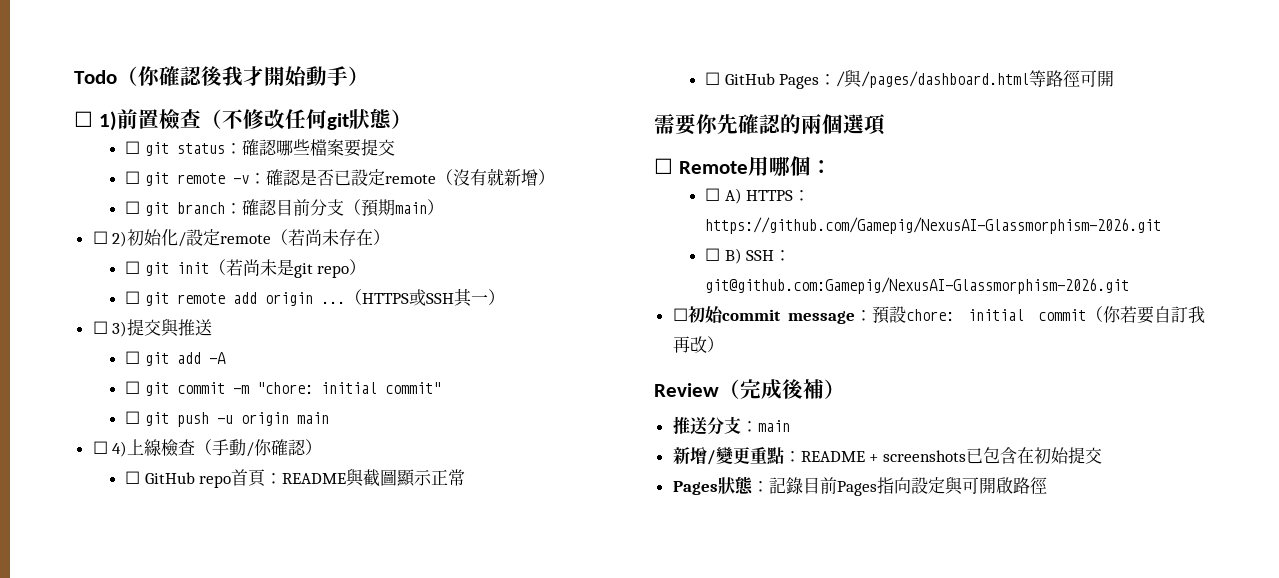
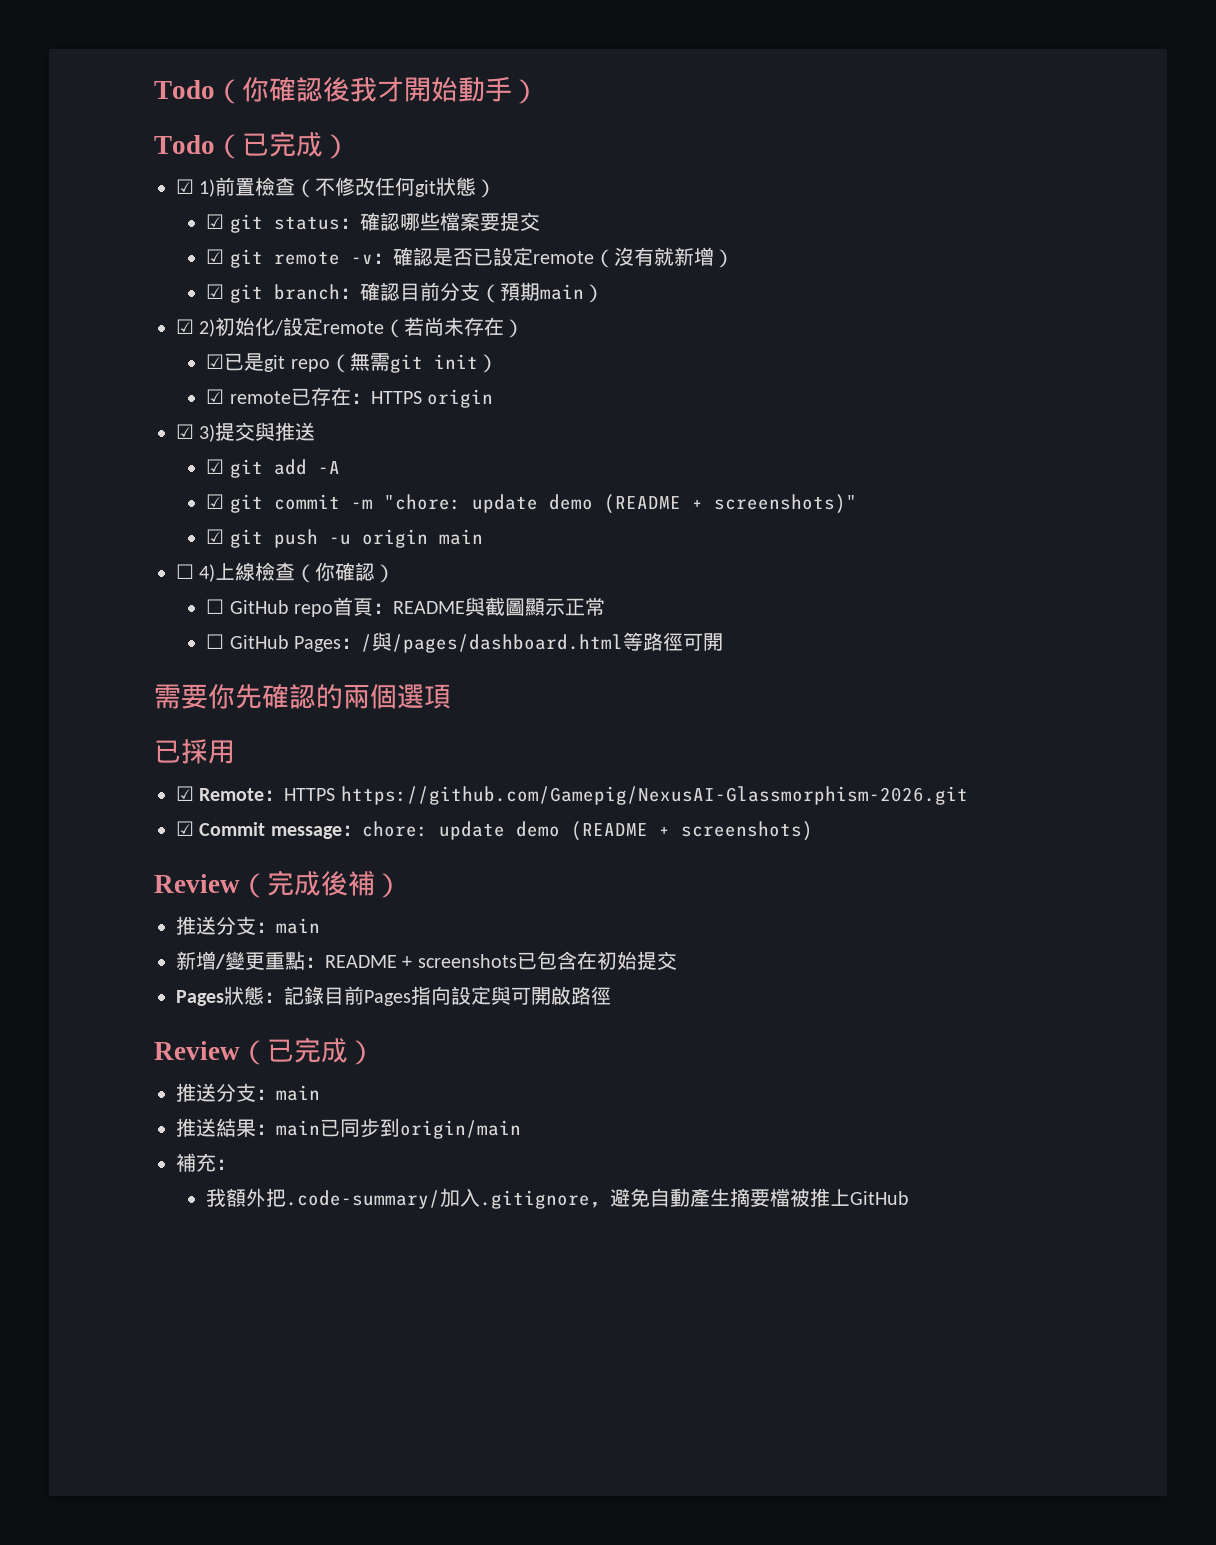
- ☐ 1)前置檢查（不修改任何git狀態）
+ Todo（已完成）
+ ☑ 1)前置檢查（不修改任何git狀態）
- ☐ git status：確認哪些檔案要提交
+ ☑ git status：確認哪些檔案要提交
- ☐ git remote -v：確認是否已設定remote（沒有就新增）
+ ☑ git remote -v：確認是否已設定remote（沒有就新增）
- ☐ git branch：確認目前分支（預期main）
+ ☑ git branch：確認目前分支（預期main）
- ☐ 2)初始化/設定remote（若尚未存在）
+ ☑ 2)初始化/設定remote（若尚未存在）
- ☐ git init（若尚未是git repo）
- ☐ git remote add origin ...（HTTPS或SSH其一）
- ☐ 3)提交與推送
+ ☑已是git repo（無需git init）
+ ☑ remote已存在：HTTPS origin
+ ☑ 3)提交與推送
- ☐ git add -A
+ ☑ git add -A
- ☐ git commit -m "chore: initial commit"
- ☐ git push -u origin main
+ ☑ git commit -m "chore: update demo (README + screenshots)"
+ ☑ git push -u origin main
- ☐ 4)上線檢查（手動/你確認）
+ ☐ 4)上線檢查（你確認）
- ☐ Remote用哪個：
- ☐ A) HTTPS：https://github.com/Gamepig/NexusAI-Glassmorphism-2026.git
- ☐ B) SSH：git@github.com:Gamepig/NexusAI-Glassmorphism-2026.git
- ☐初始commit message：預設chore: initial commit（你若要自訂我再改）
+ 已採用
+ ☑ Remote：HTTPS https://github.com/Gamepig/NexusAI-Glassmorphism-2026.git
+ ☑ Commit message：chore: update demo (README + screenshots)
+ Review（已完成）
+ 推送分支：main
+ 推送結果：main已同步到origin/main
+ 補充：
+ 我額外把.code-summary/加入.gitignore，避免自動產生摘要檔被推上GitHub

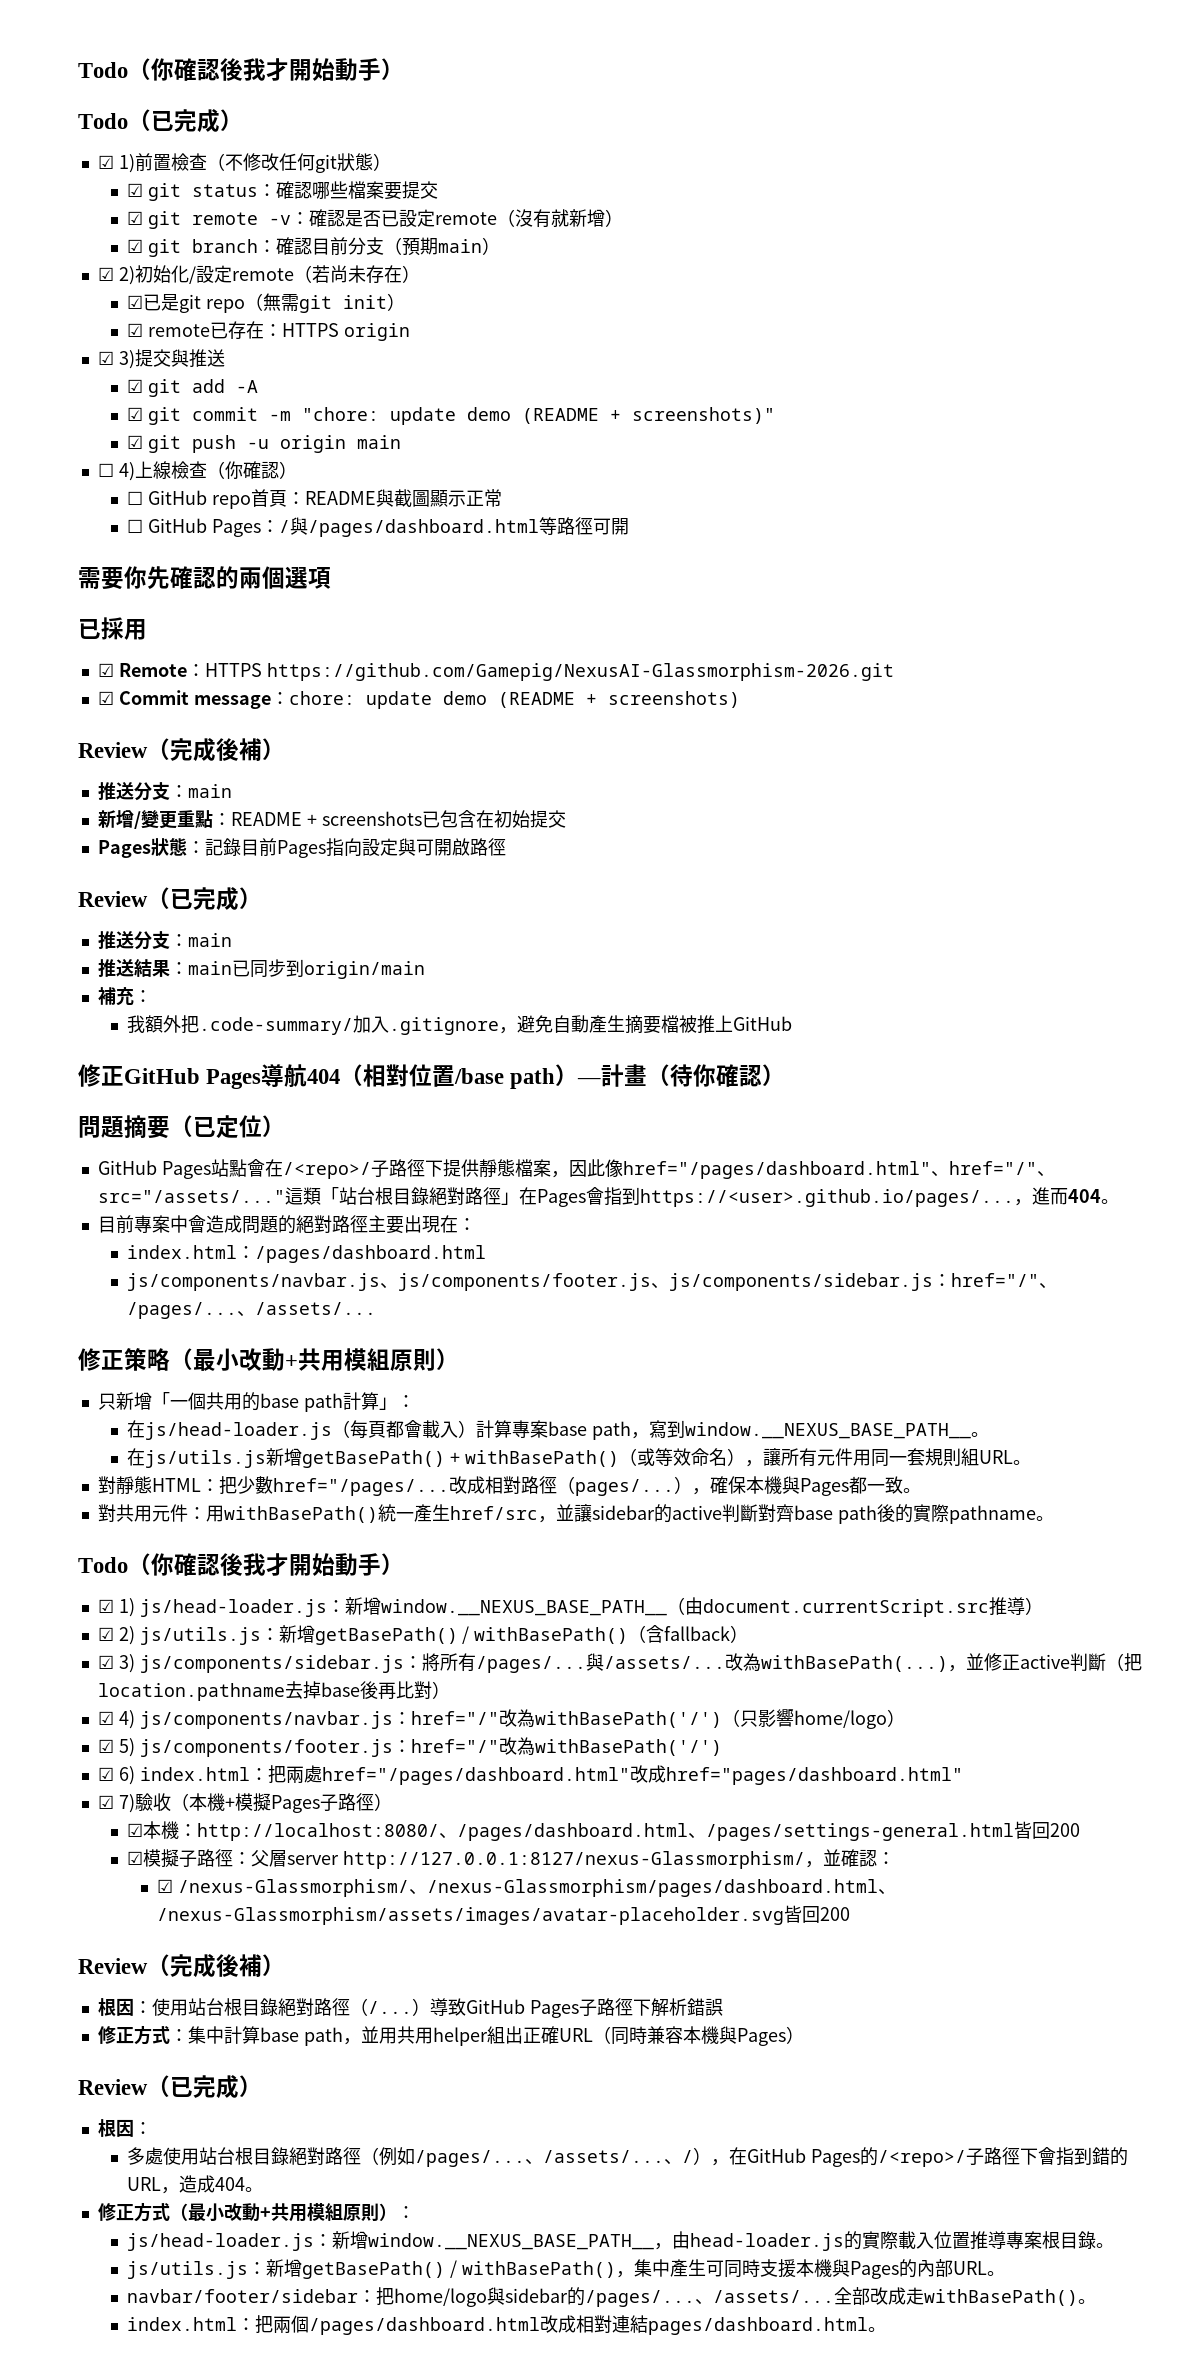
+ 修正GitHub Pages導航404（相對位置/base path）—計畫（待你確認）
+ 問題摘要（已定位）
+ GitHub Pages站點會在/<repo>/子路徑下提供靜態檔案，因此像href="/pages/dashboard.html"、href="/"、src="/assets/..."這類「站台根目錄絕對路徑」在Pages會指到https://<user>.github.io/pages/...，進而404。
+ 目前專案中會造成問題的絕對路徑主要出現在：
+ index.html：/pages/dashboard.html
+ js/components/navbar.js、js/components/footer.js、js/components/sidebar.js：href="/"、/pages/...、/assets/...
+ 修正策略（最小改動+共用模組原則）
+ 只新增「一個共用的base path計算」：
+ 在js/head-loader.js（每頁都會載入）計算專案base path，寫到window.__NEXUS_BASE_PATH__。
+ 在js/utils.js新增getBasePath() + withBasePath()（或等效命名），讓所有元件用同一套規則組URL。
+ 對靜態HTML：把少數href="/pages/...改成相對路徑（pages/...），確保本機與Pages都一致。
+ 對共用元件：用withBasePath()統一產生href/src，並讓sidebar的active判斷對齊base path後的實際pathname。
+ Todo（你確認後我才開始動手）
+ ☑ 1) js/head-loader.js：新增window.__NEXUS_BASE_PATH__（由document.currentScript.src推導）
+ ☑ 2) js/utils.js：新增getBasePath() / withBasePath()（含fallback）
+ ☑ 3) js/components/sidebar.js：將所有/pages/...與/assets/...改為withBasePath(...)，並修正active判斷（把location.pathname去掉base後再比對）
+ ☑ 4) js/components/navbar.js：href="/"改為withBasePath('/')（只影響home/logo）
+ ☑ 5) js/components/footer.js：href="/"改為withBasePath('/')
+ ☑ 6) index.html：把兩處href="/pages/dashboard.html"改成href="pages/dashboard.html"
+ ☑ 7)驗收（本機+模擬Pages子路徑）
+ ☑本機：http://localhost:8080/、/pages/dashboard.html、/pages/settings-general.html皆回200
+ ☑模擬子路徑：父層server http://127.0.0.1:8127/nexus-Glassmorphism/，並確認：
+ ☑ /nexus-Glassmorphism/、/nexus-Glassmorphism/pages/dashboard.html、/nexus-Glassmorphism/assets/images/avatar-placeholder.svg皆回200
+ Review（完成後補）
+ 根因：使用站台根目錄絕對路徑（/...）導致GitHub Pages子路徑下解析錯誤
+ 修正方式：集中計算base path，並用共用helper組出正確URL（同時兼容本機與Pages）
+ Review（已完成）
+ 根因：
+ 多處使用站台根目錄絕對路徑（例如/pages/...、/assets/...、/），在GitHub Pages的/<repo>/子路徑下會指到錯的URL，造成404。
+ 修正方式（最小改動+共用模組原則）：
+ js/head-loader.js：新增window.__NEXUS_BASE_PATH__，由head-loader.js的實際載入位置推導專案根目錄。
+ js/utils.js：新增getBasePath() / withBasePath()，集中產生可同時支援本機與Pages的內部URL。
+ navbar/footer/sidebar：把home/logo與sidebar的/pages/...、/assets/...全部改成走withBasePath()。
+ index.html：把兩個/pages/dashboard.html改成相對連結pages/dashboard.html。

